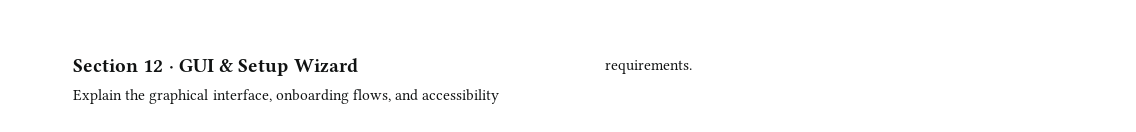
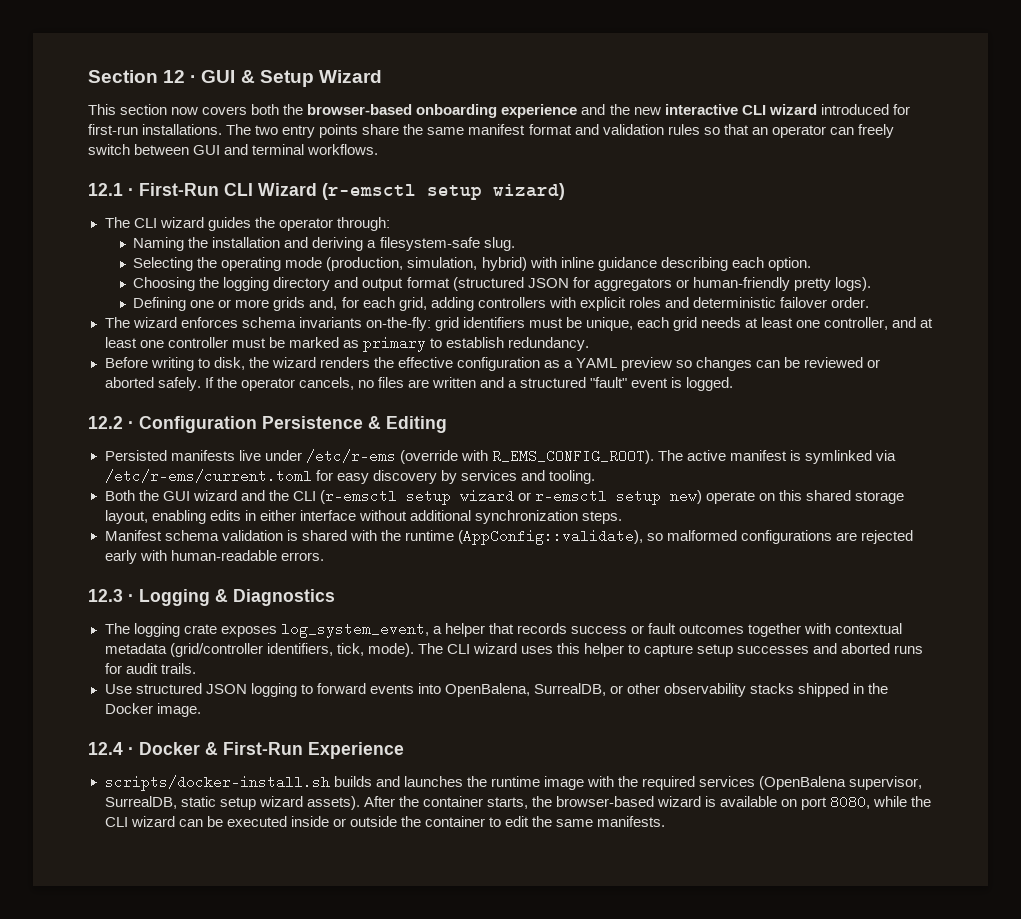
- Explain the graphical interface, onboarding flows, and accessibility requirements.
+ This section now covers both the browser-based onboarding experience and the new interactive CLI wizard introduced for first-run installations. The two entry points share the same manifest format and validation rules so that an operator can freely switch between GUI and terminal workflows.
+ 12.1 · First-Run CLI Wizard (r-emsctl setup wizard)
+ The CLI wizard guides the operator through:
+ Naming the installation and deriving a filesystem-safe slug.
+ Selecting the operating mode (production, simulation, hybrid) with inline guidance describing each option.
+ Choosing the logging directory and output format (structured JSON for aggregators or human-friendly pretty logs).
+ Defining one or more grids and, for each grid, adding controllers with explicit roles and deterministic failover order.
+ The wizard enforces schema invariants on-the-fly: grid identifiers must be unique, each grid needs at least one controller, and at least one controller must be marked as primary to establish redundancy.
+ Before writing to disk, the wizard renders the effective configuration as a YAML preview so changes can be reviewed or aborted safely. If the operator cancels, no files are written and a structured "fault" event is logged.
+ 12.2 · Configuration Persistence & Editing
+ Persisted manifests live under /etc/r-ems (override with R_EMS_CONFIG_ROOT). The active manifest is symlinked via /etc/r-ems/current.toml for easy discovery by services and tooling.
+ Both the GUI wizard and the CLI (r-emsctl setup wizard or r-emsctl setup new) operate on this shared storage layout, enabling edits in either interface without additional synchronization steps.
+ Manifest schema validation is shared with the runtime (AppConfig::validate), so malformed configurations are rejected early with human-readable errors.
+ 12.3 · Logging & Diagnostics
+ The logging crate exposes log_system_event, a helper that records success or fault outcomes together with contextual metadata (grid/controller identifiers, tick, mode). The CLI wizard uses this helper to capture setup successes and aborted runs for audit trails.
+ Use structured JSON logging to forward events into OpenBalena, SurrealDB, or other observability stacks shipped in the Docker image.
+ 12.4 · Docker & First-Run Experience
+ scripts/docker-install.sh builds and launches the runtime image with the required services (OpenBalena supervisor, SurrealDB, static setup wizard assets). After the container starts, the browser-based wizard is available on port 8080, while the CLI wizard can be executed inside or outside the container to edit the same manifests.

